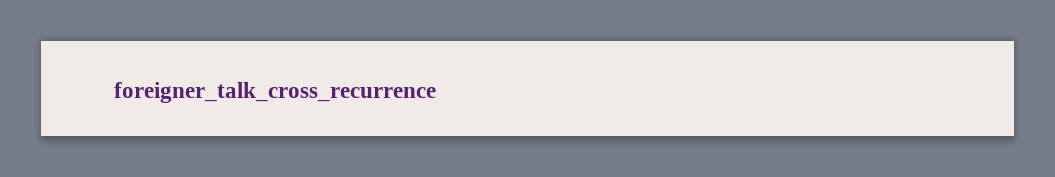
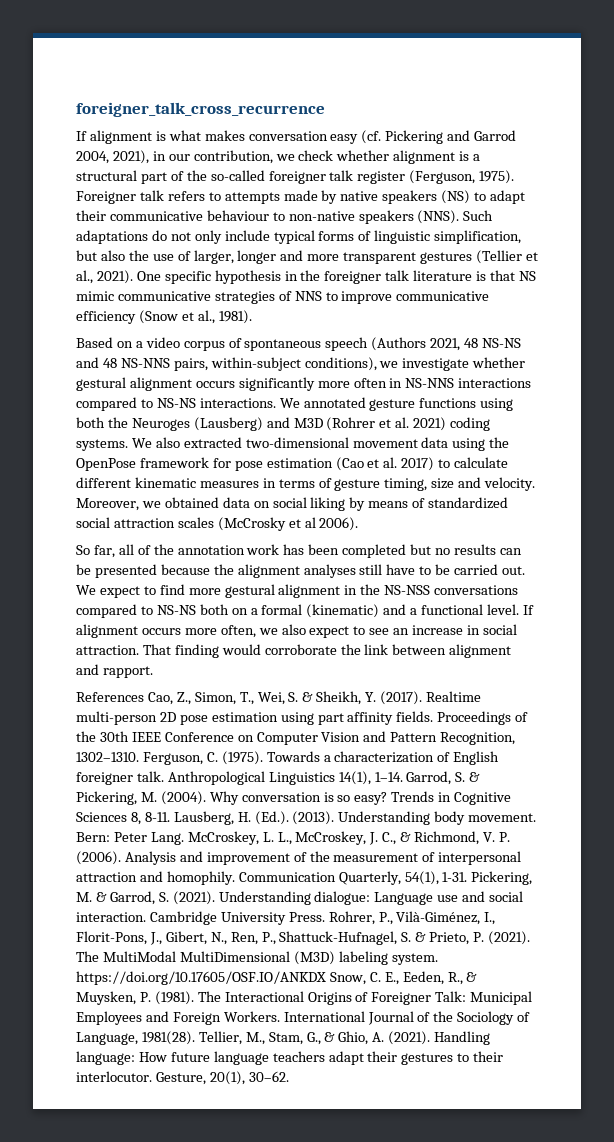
+ If alignment is what makes conversation easy (cf. Pickering and Garrod 2004, 2021), in our contribution, we check whether alignment is a structural part of the so-called foreigner talk register (Ferguson, 1975). Foreigner talk refers to attempts made by native speakers (NS) to adapt their communicative behaviour to non-native speakers (NNS). Such adaptations do not only include typical forms of linguistic simplification, but also the use of larger, longer and more transparent gestures (Tellier et al., 2021). One specific hypothesis in the foreigner talk literature is that NS mimic communicative strategies of NNS to improve communicative efficiency (Snow et al., 1981).
+ Based on a video corpus of spontaneous speech (Authors 2021, 48 NS-NS and 48 NS-NNS pairs, within-subject conditions), we investigate whether gestural alignment occurs significantly more often in NS-NNS interactions compared to NS-NS interactions. We annotated gesture functions using both the Neuroges (Lausberg) and M3D (Rohrer et al. 2021) coding systems. We also extracted two-dimensional movement data using the OpenPose framework for pose estimation (Cao et al. 2017) to calculate different kinematic measures in terms of gesture timing, size and velocity. Moreover, we obtained data on social liking by means of standardized social attraction scales (McCrosky et al 2006).
+ So far, all of the annotation work has been completed but no results can be presented because the alignment analyses still have to be carried out. We expect to find more gestural alignment in the NS-NSS conversations compared to NS-NS both on a formal (kinematic) and a functional level. If alignment occurs more often, we also expect to see an increase in social attraction. That finding would corroborate the link between alignment and rapport.
+ References Cao, Z., Simon, T., Wei, S. & Sheikh, Y. (2017). Realtime multi-person 2D pose estimation using part affinity fields. Proceedings of the 30th IEEE Conference on Computer Vision and Pattern Recognition, 1302–1310. Ferguson, C. (1975). Towards a characterization of English foreigner talk. Anthropological Linguistics 14(1), 1–14. Garrod, S. & Pickering, M. (2004). Why conversation is so easy? Trends in Cognitive Sciences 8, 8-11. Lausberg, H. (Ed.). (2013). Understanding body movement. Bern: Peter Lang. McCroskey, L. L., McCroskey, J. C., & Richmond, V. P. (2006). Analysis and improvement of the measurement of interpersonal attraction and homophily. Communication Quarterly, 54(1), 1-31. Pickering, M. & Garrod, S. (2021). Understanding dialogue: Language use and social interaction. Cambridge University Press. Rohrer, P., Vilà-Giménez, I., Florit-Pons, J., Gibert, N., Ren, P., Shattuck-Hufnagel, S. & Prieto, P. (2021). The MultiModal MultiDimensional (M3D) labeling system. https://doi.org/10.17605/OSF.IO/ANKDX Snow, C. E., Eeden, R., & Muysken, P. (1981). The Interactional Origins of Foreigner Talk: Municipal Employees and Foreign Workers. International Journal of the Sociology of Language, 1981(28). Tellier, M., Stam, G., & Ghio, A. (2021). Handling language: How future language teachers adapt their gestures to their interlocutor. Gesture, 20(1), 30–62.

